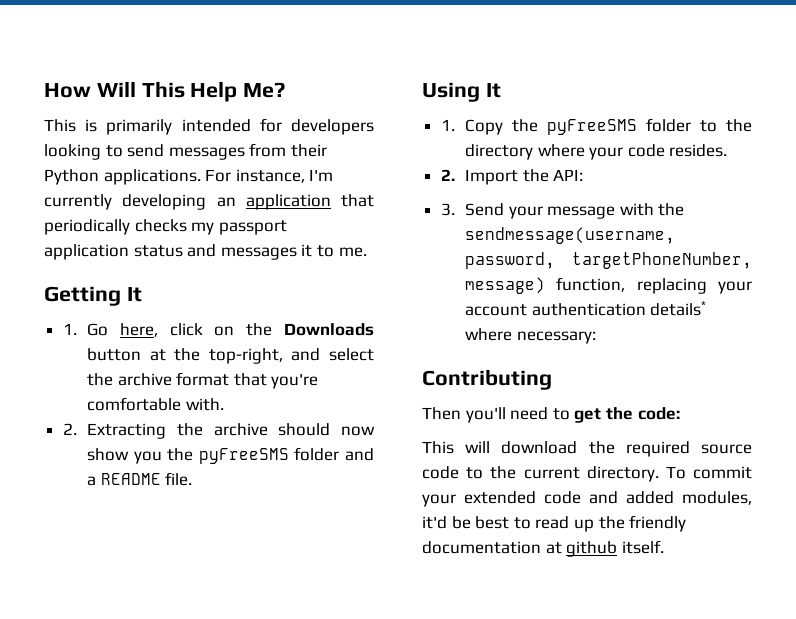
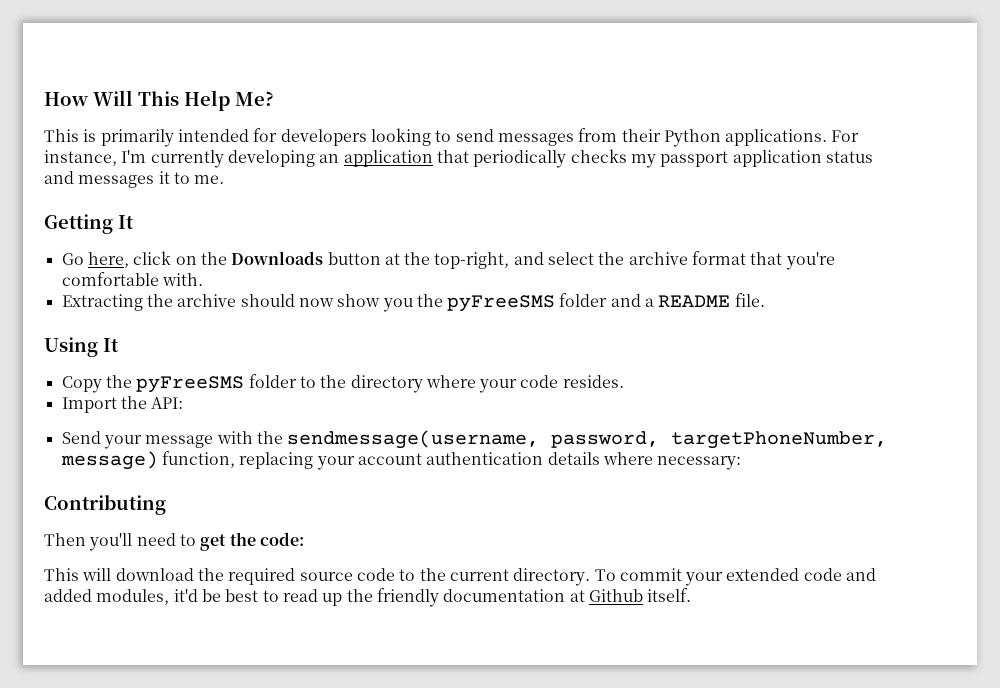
- 1. Go here, click on the Downloads button at the top-right, and select the archive format that you're comfortable with.
+ Go here, click on the Downloads button at the top-right, and select the archive format that you're comfortable with.
- 2. Extracting the archive should now show you the pyFreeSMS folder and a README file.
+ Extracting the archive should now show you the pyFreeSMS folder and a README file.
- 1. Copy the pyFreeSMS folder to the directory where your code resides.
+ Copy the pyFreeSMS folder to the directory where your code resides.
- 2. Import the API:
+ Import the API:
- 3. Send your message with the sendmessage(username, password, targetPhoneNumber, message) function, replacing your account authentication details* where necessary:
+ Send your message with the sendmessage(username, password, targetPhoneNumber, message) function, replacing your account authentication details where necessary:
- To commit your extended code and added modules, it'd be best to read up the friendly documentation at github itself.
+ To commit your extended code and added modules, it'd be best to read up the friendly documentation at Github itself.

